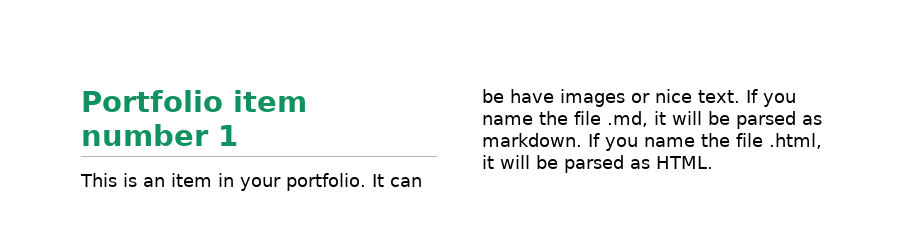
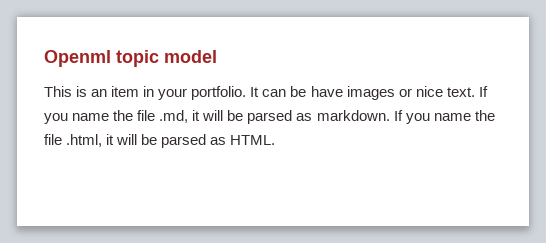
- Portfolio item number 1
+ Openml topic model

